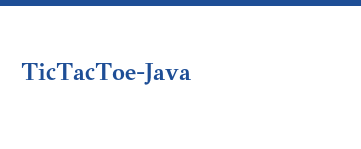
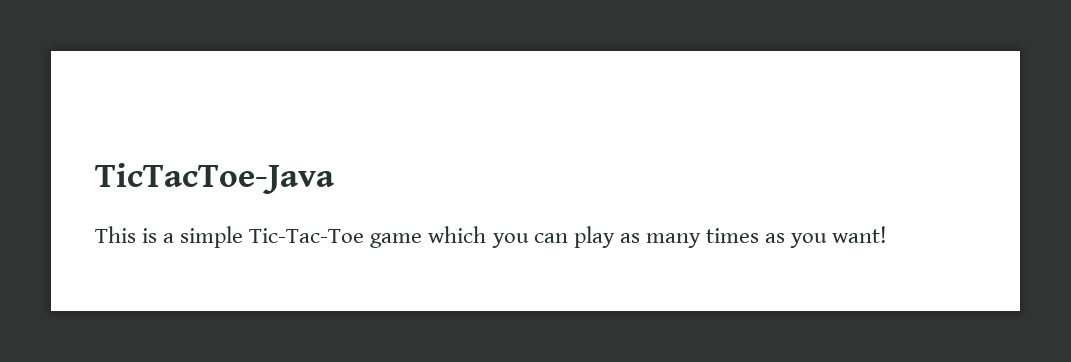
+ This is a simple Tic-Tac-Toe game which you can play as many times as you want!

